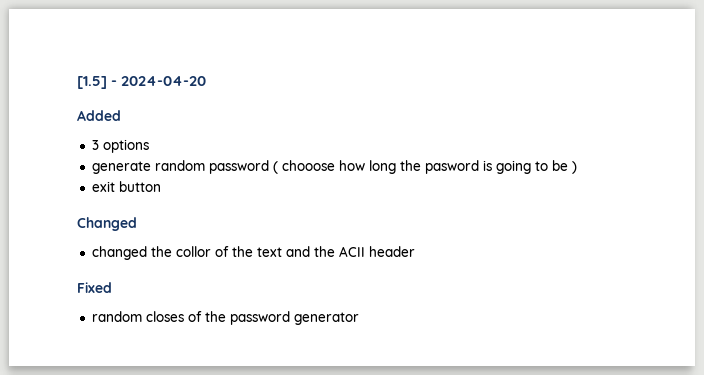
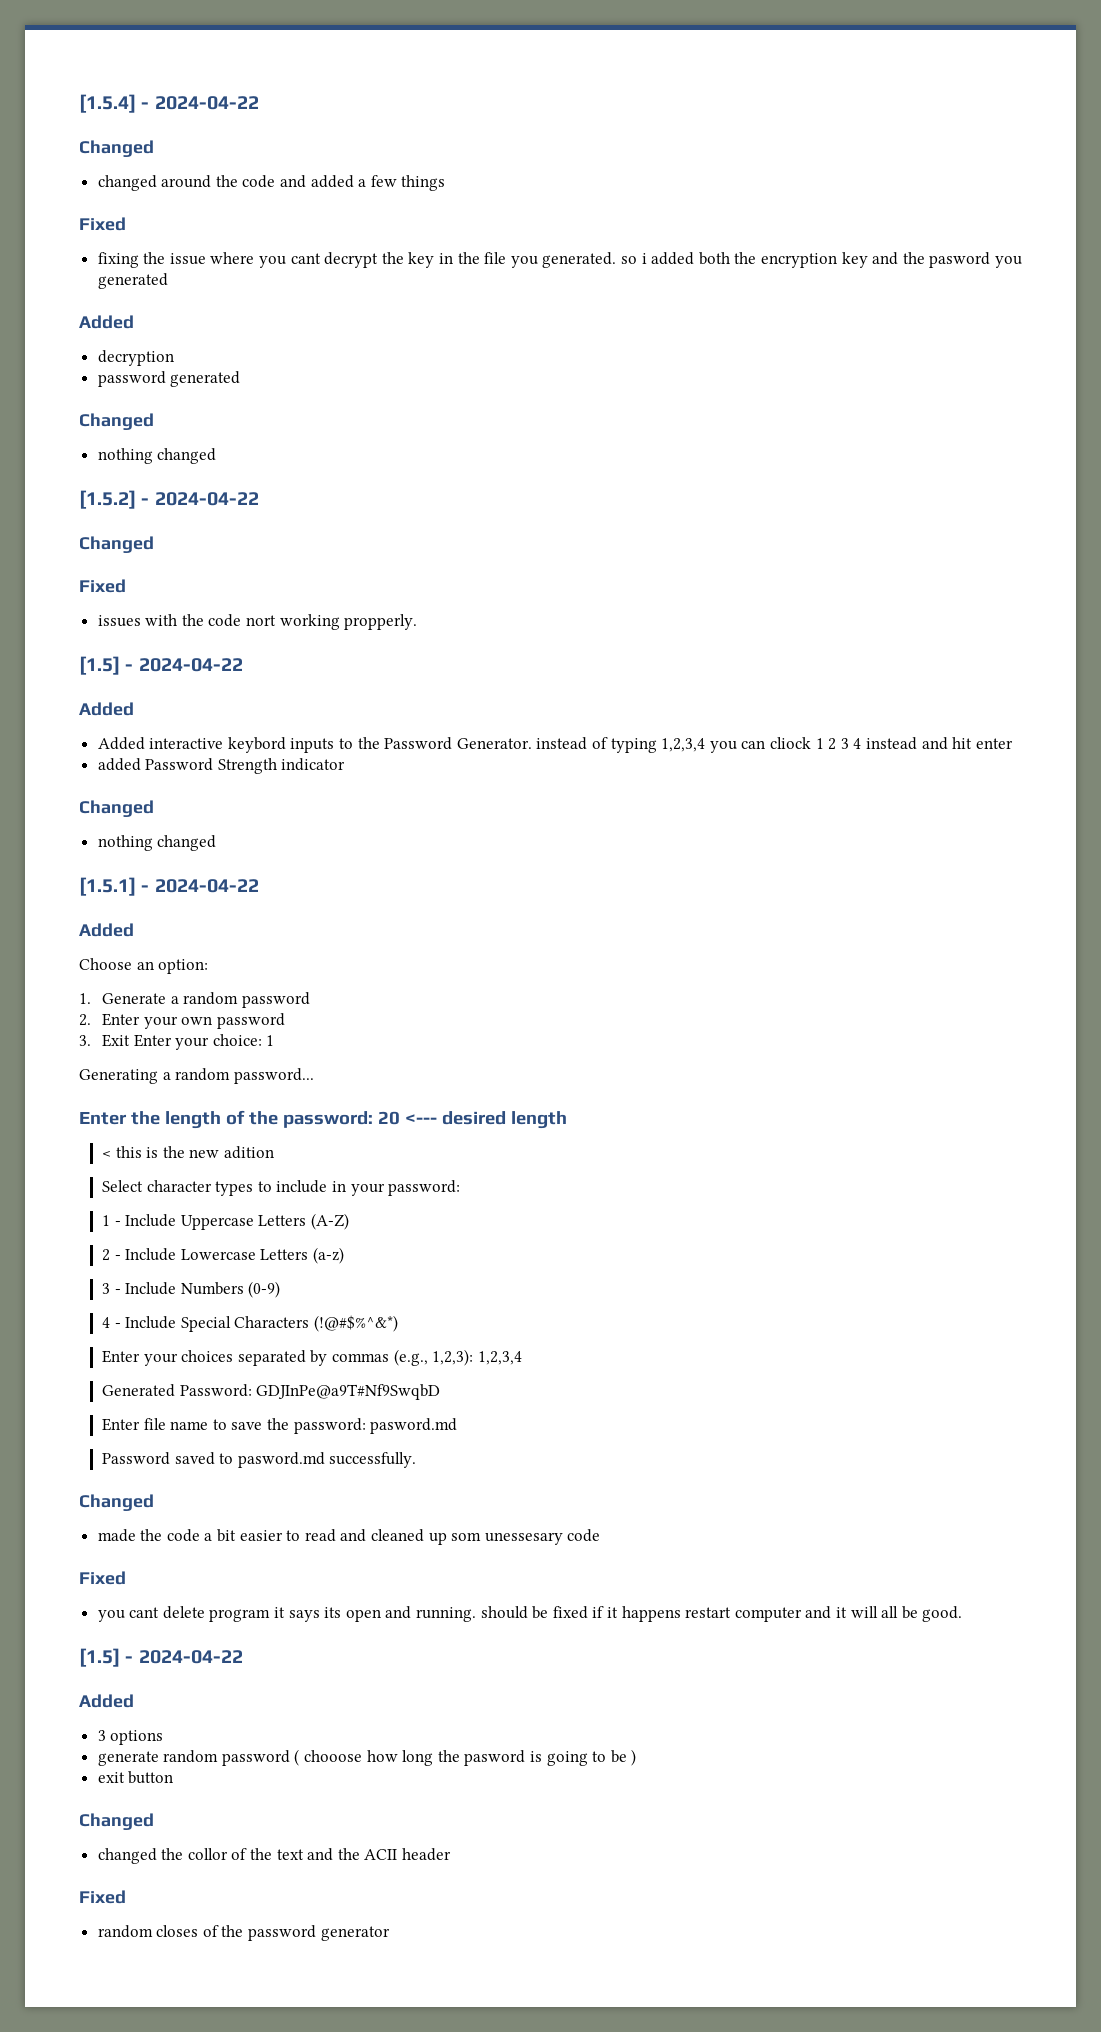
- [1.5] - 2024-04-20
+ [1.5.4] - 2024-04-22
+ Changed
+ changed around the code and added a few things
+ Fixed
+ fixing the issue where you cant decrypt the key in the file you generated. so i added both the encryption key and the pasword you generated
+ Added
+ decryption
+ password generated
+ Changed
+ nothing changed
+ [1.5.2] - 2024-04-22
+ Changed
+ Fixed
+ issues with the code nort working propperly.
+ [1.5] - 2024-04-22
+ Added
+ Added interactive keybord inputs to the Password Generator. instead of typing 1,2,3,4 you can cliock 1 2 3 4 instead and hit enter
+ added Password Strength indicator
+ Changed
+ nothing changed
+ [1.5.1] - 2024-04-22
+ Added
+ Choose an option:
+ 1. Generate a random password
+ 2. Enter your own password
+ 3. Exit Enter your choice: 1
+ Generating a random password...
+ Enter the length of the password: 20 <--- desired length
+ < this is the new adition
+ Select character types to include in your password:
+ 1 - Include Uppercase Letters (A-Z)
+ 2 - Include Lowercase Letters (a-z)
+ 3 - Include Numbers (0-9)
+ 4 - Include Special Characters (!@#$%^&*)
+ Enter your choices separated by commas (e.g., 1,2,3): 1,2,3,4
+ Generated Password: GDJInPe@a9T#Nf9SwqbD
+ Enter file name to save the password: pasword.md
+ Password saved to pasword.md successfully.
+ Changed
+ made the code a bit easier to read and cleaned up som unessesary code
+ Fixed
+ you cant delete program it says its open and running. should be fixed if it happens restart computer and it will all be good.
+ [1.5] - 2024-04-22

